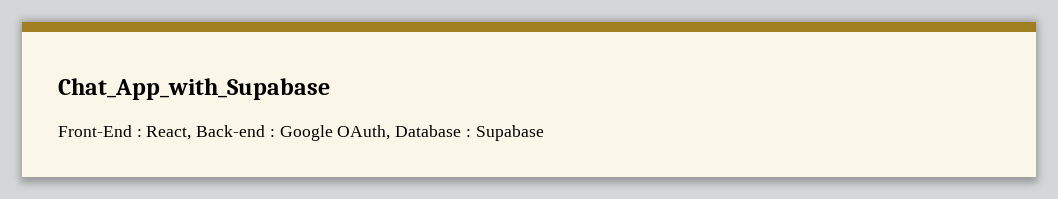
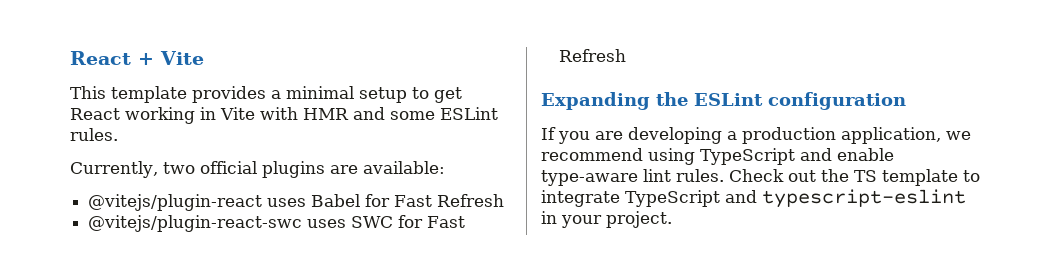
- Chat_App_with_Supabase
- Front-End : React, Back-end : Google OAuth, Database : Supabase
+ React + Vite
+ This template provides a minimal setup to get React working in Vite with HMR and some ESLint rules.
+ Currently, two official plugins are available:
+ @vitejs/plugin-react uses Babel for Fast Refresh
+ @vitejs/plugin-react-swc uses SWC for Fast Refresh
+ Expanding the ESLint configuration
+ If you are developing a production application, we recommend using TypeScript and enable type-aware lint rules. Check out the TS template to integrate TypeScript and typescript-eslint in your project.

